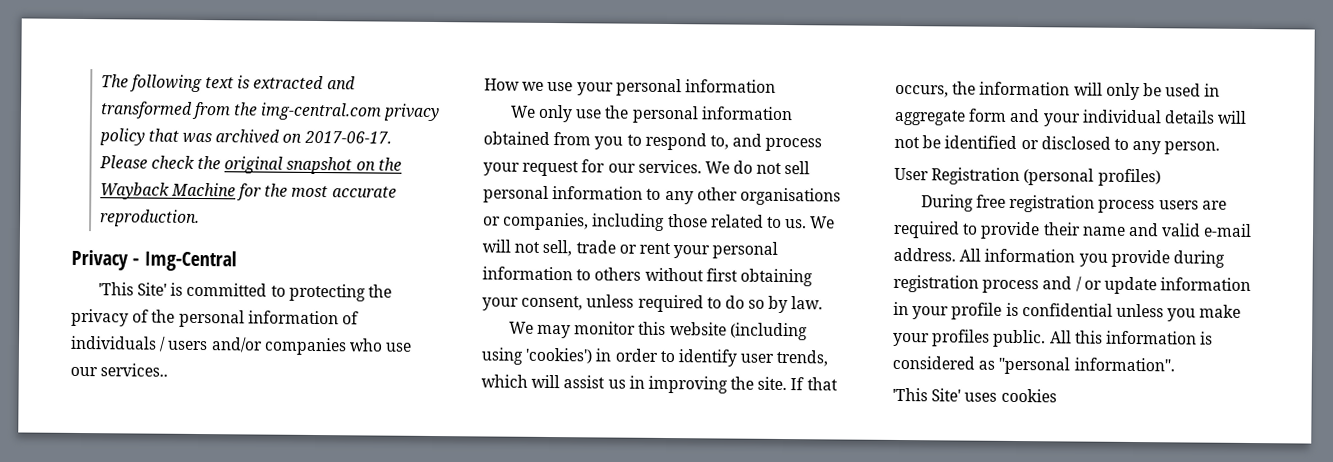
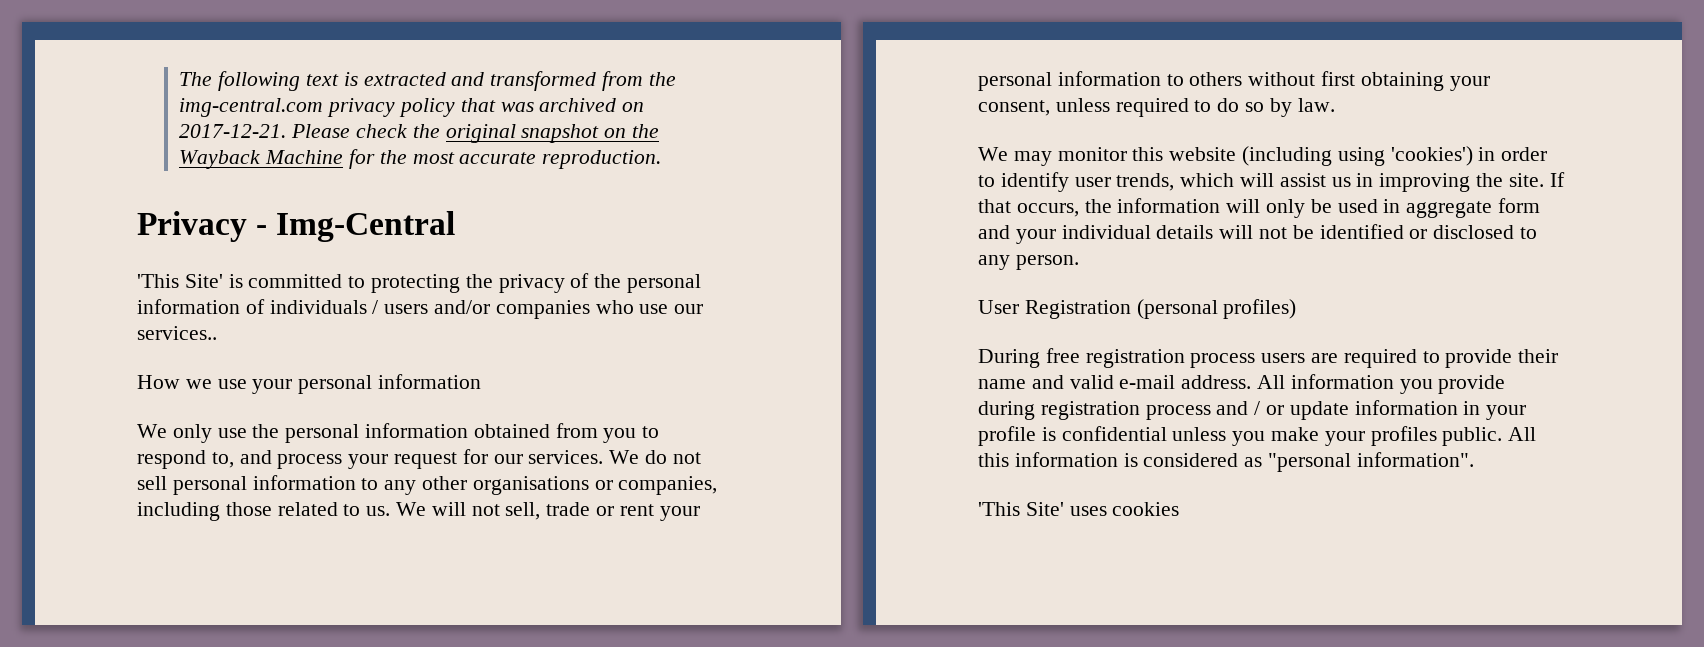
- The following text is extracted and transformed from the img-central.com privacy policy that was archived on 2017-06-17.
+ The following text is extracted and transformed from the img-central.com privacy policy that was archived on 2017-12-21.

